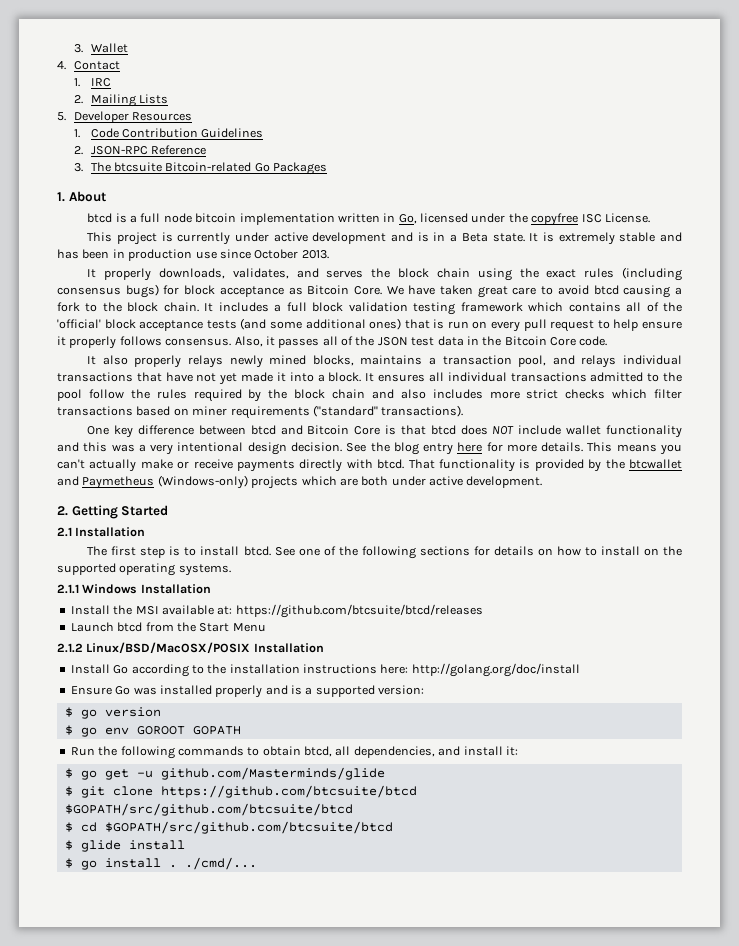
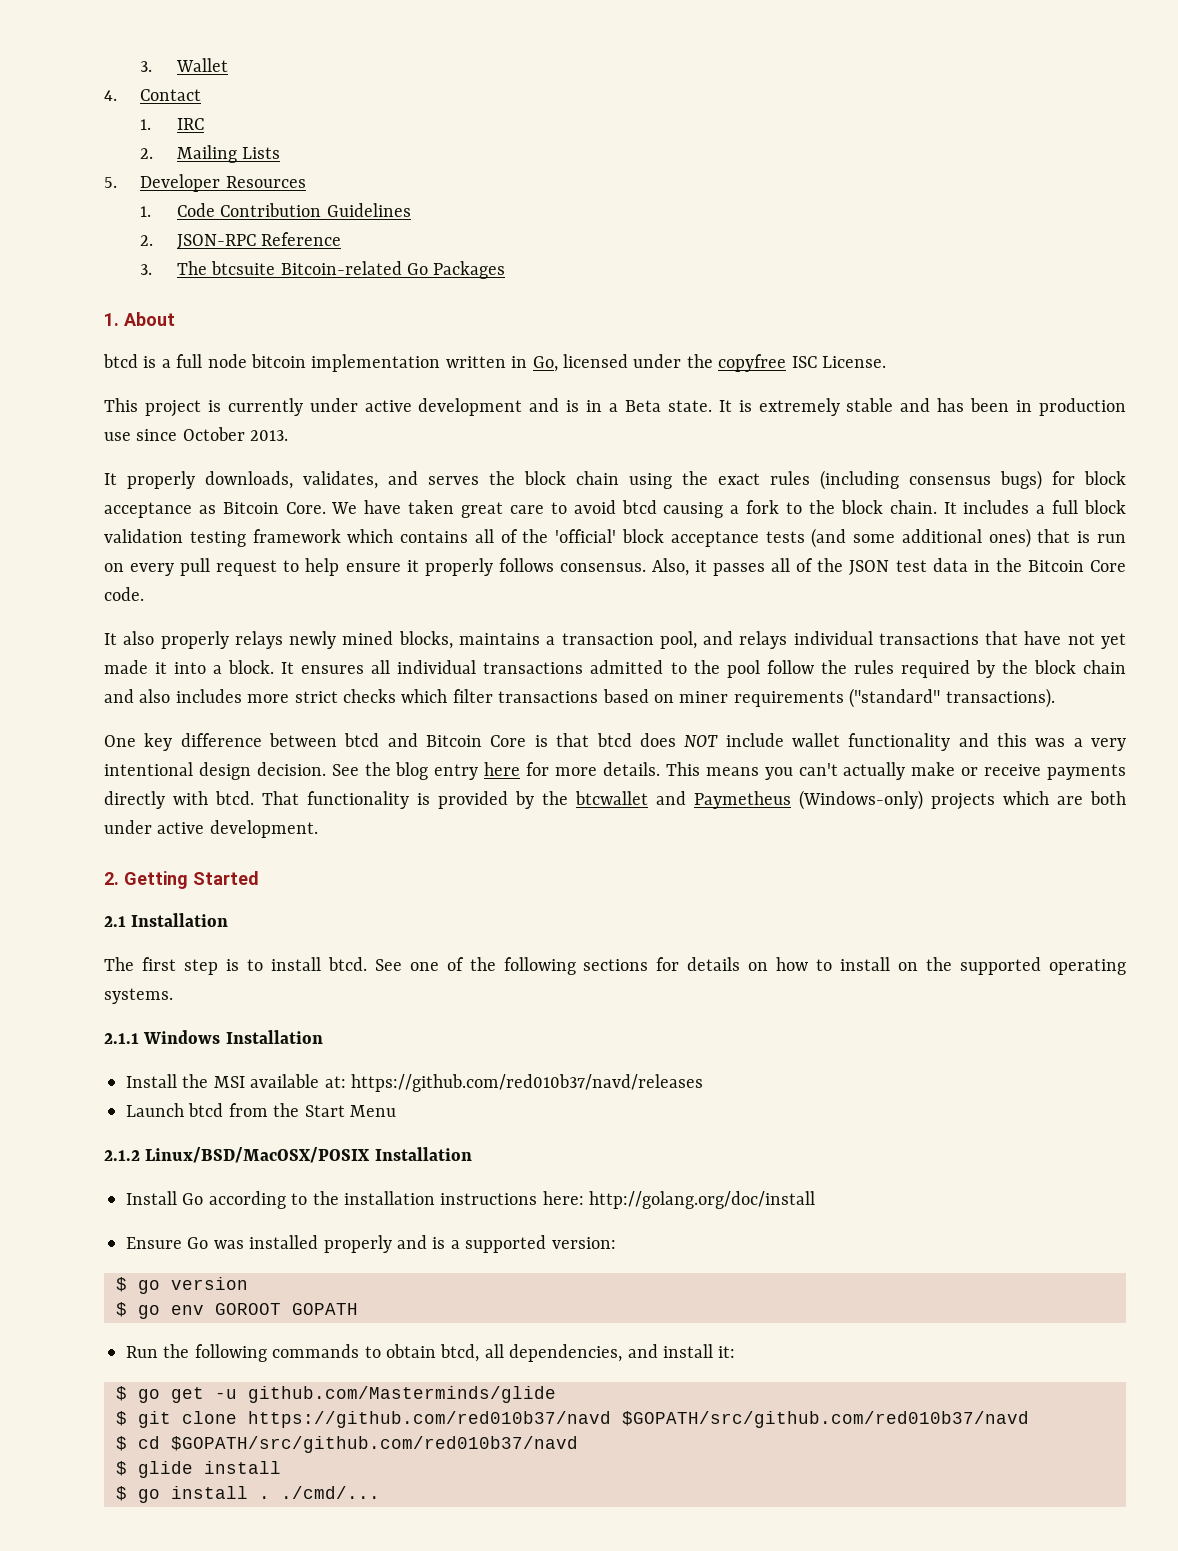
- Install the MSI available at: https://github.com/btcsuite/btcd/releases
+ Install the MSI available at: https://github.com/red010b37/navd/releases
- $ git clone https://github.com/btcsuite/btcd $GOPATH/src/github.com/btcsuite/btcd
+ $ git clone https://github.com/red010b37/navd $GOPATH/src/github.com/red010b37/navd
- $ cd $GOPATH/src/github.com/btcsuite/btcd
+ $ cd $GOPATH/src/github.com/red010b37/navd

